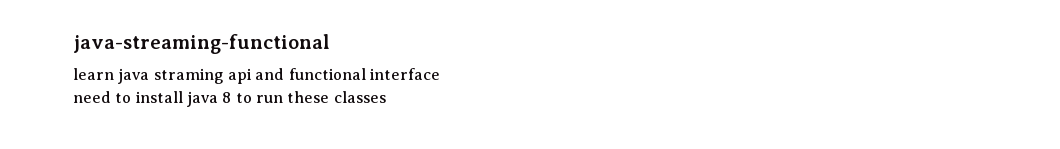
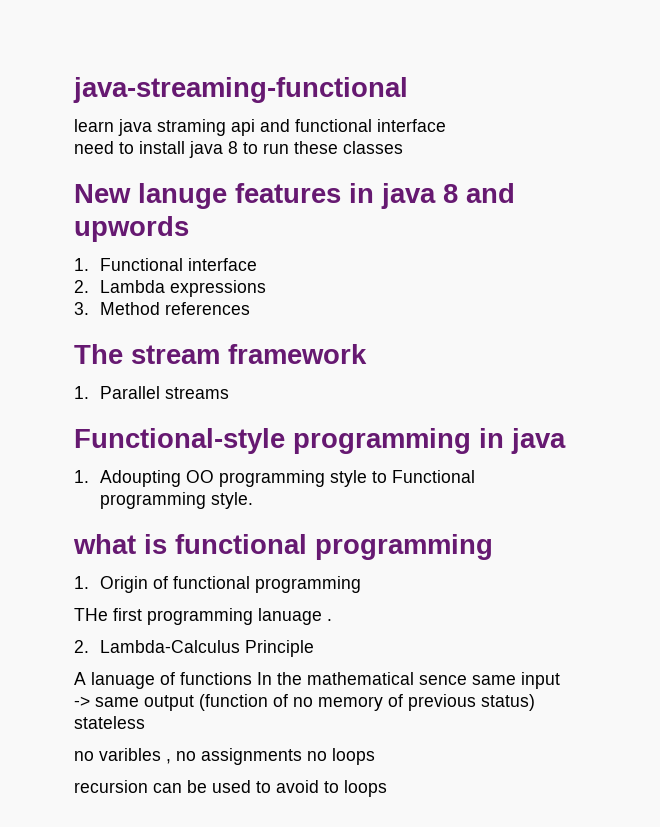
+ New lanuge features in java 8 and upwords
+ 1. Functional interface
+ 2. Lambda expressions
+ 3. Method references
+ The stream framework
+ 1. Parallel streams
+ Functional-style programming in java
+ 1. Adoupting OO programming style to Functional programming style.
+ what is functional programming
+ 1. Origin of functional programming
+ THe first programming lanuage .
+ 2. Lambda-Calculus Principle
+ A lanuage of functions In the mathematical sence same input -> same output (function of no memory of previous status) stateless
+ no varibles , no assignments no loops
+ recursion can be used to avoid to loops

